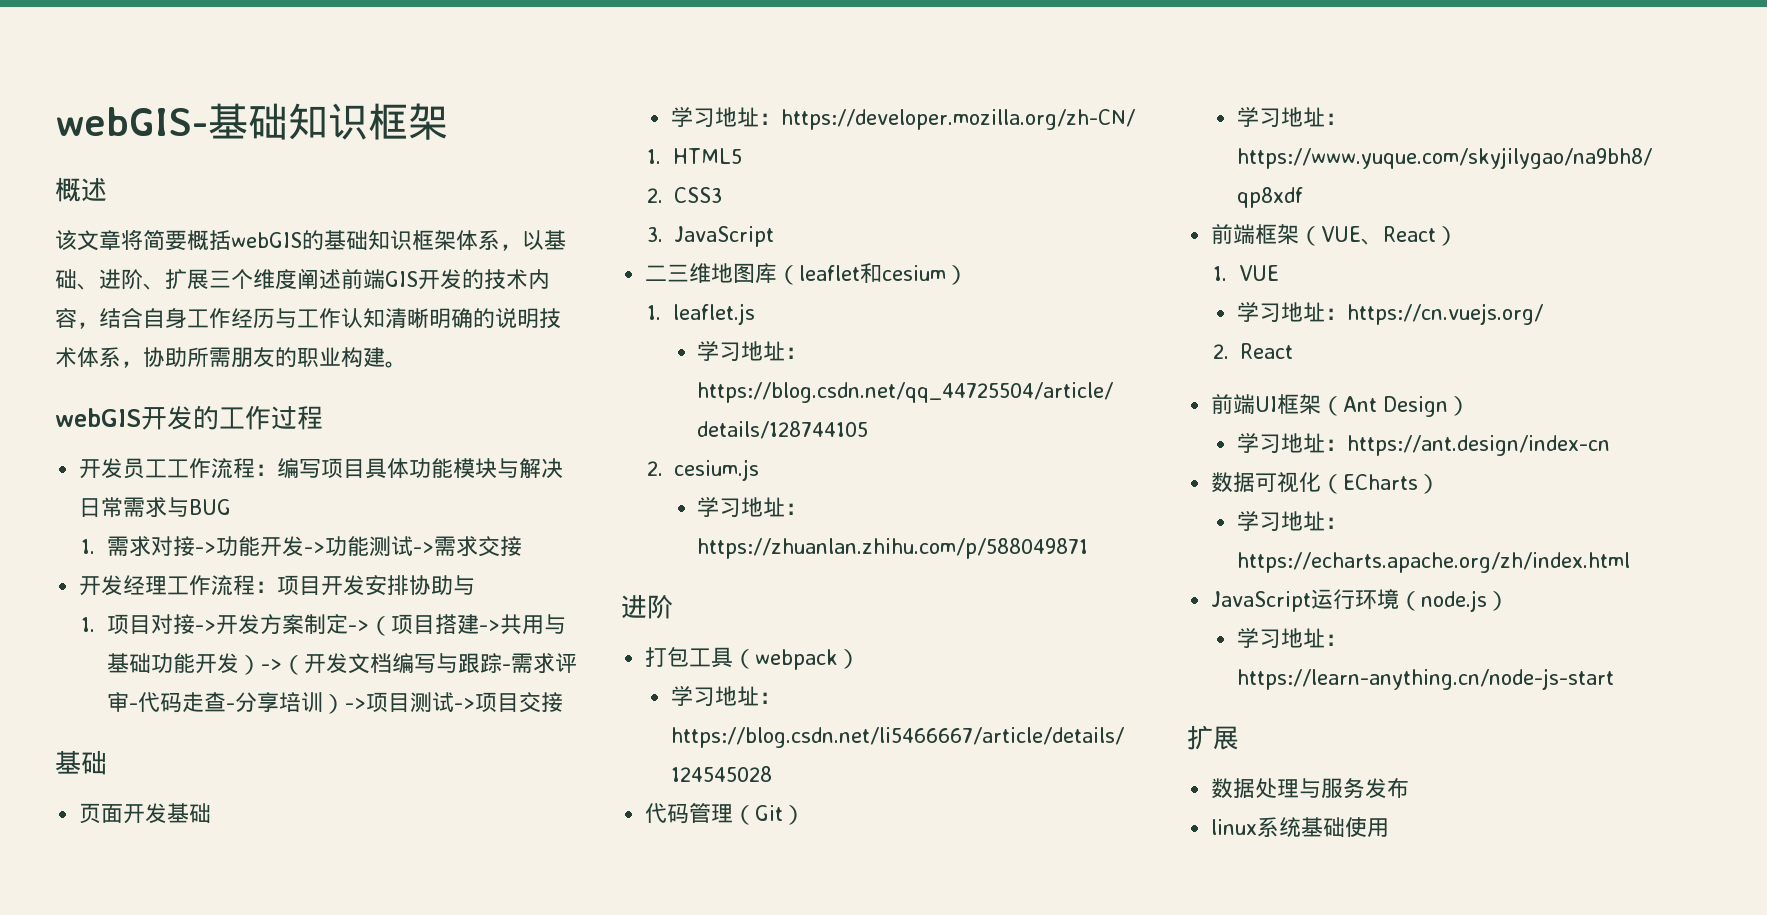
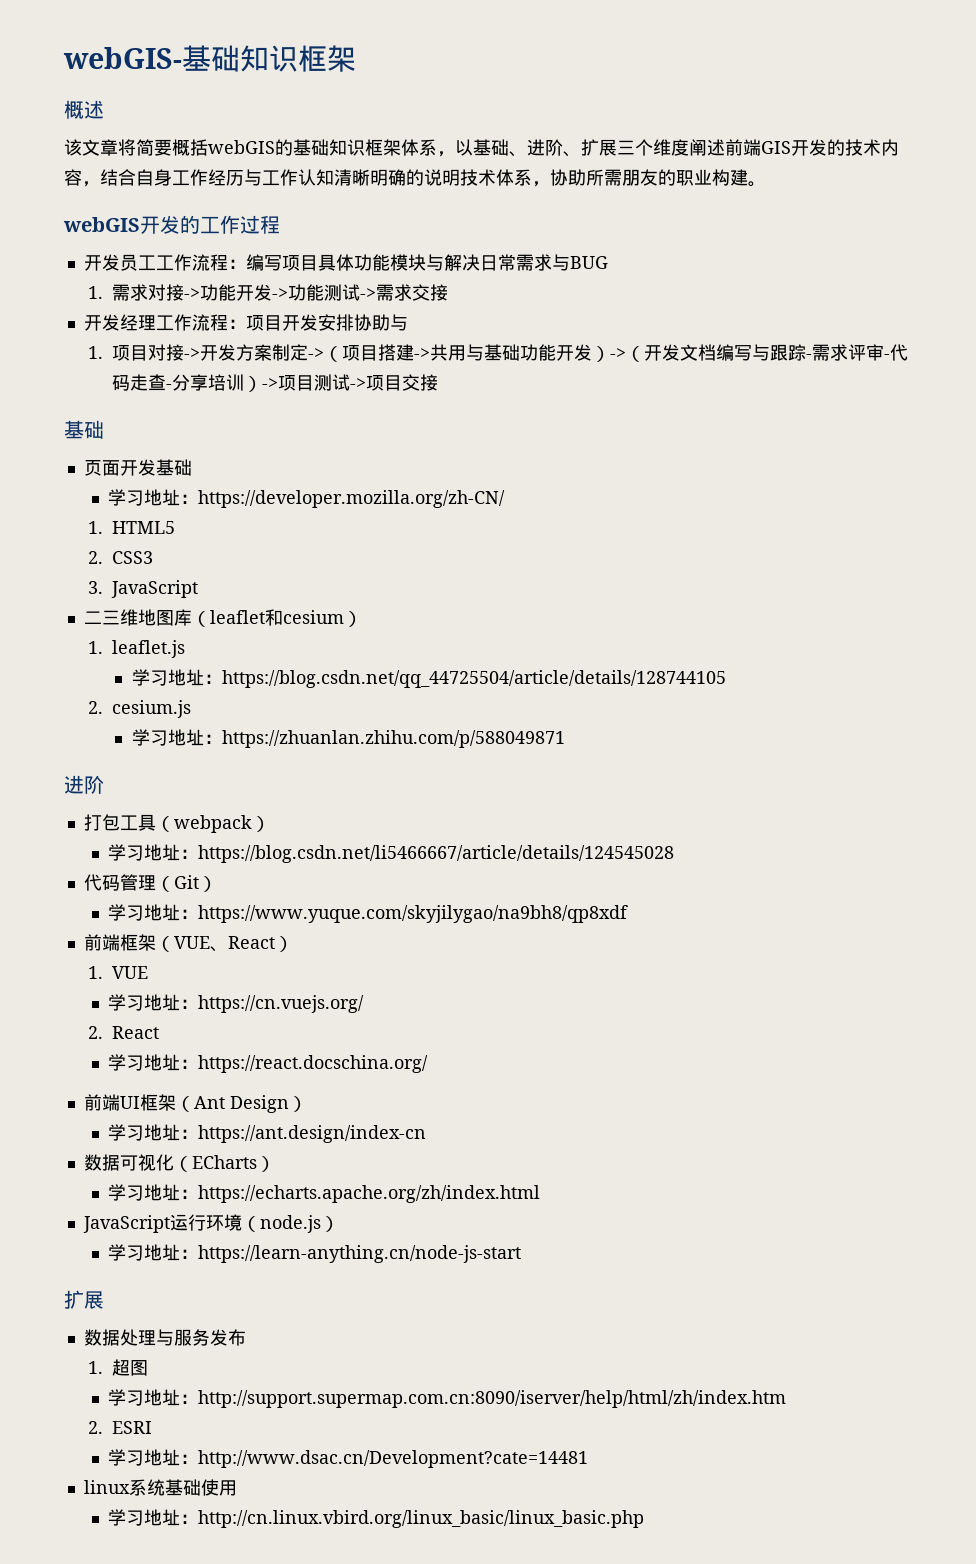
+ 学习地址：https://react.docschina.org/
+ 1.超图
+ 学习地址：http://support.supermap.com.cn:8090/iserver/help/html/zh/index.htm
+ 2. ESRI
+ 学习地址：http://www.dsac.cn/Development?cate=14481
+ 学习地址：http://cn.linux.vbird.org/linux_basic/linux_basic.php

